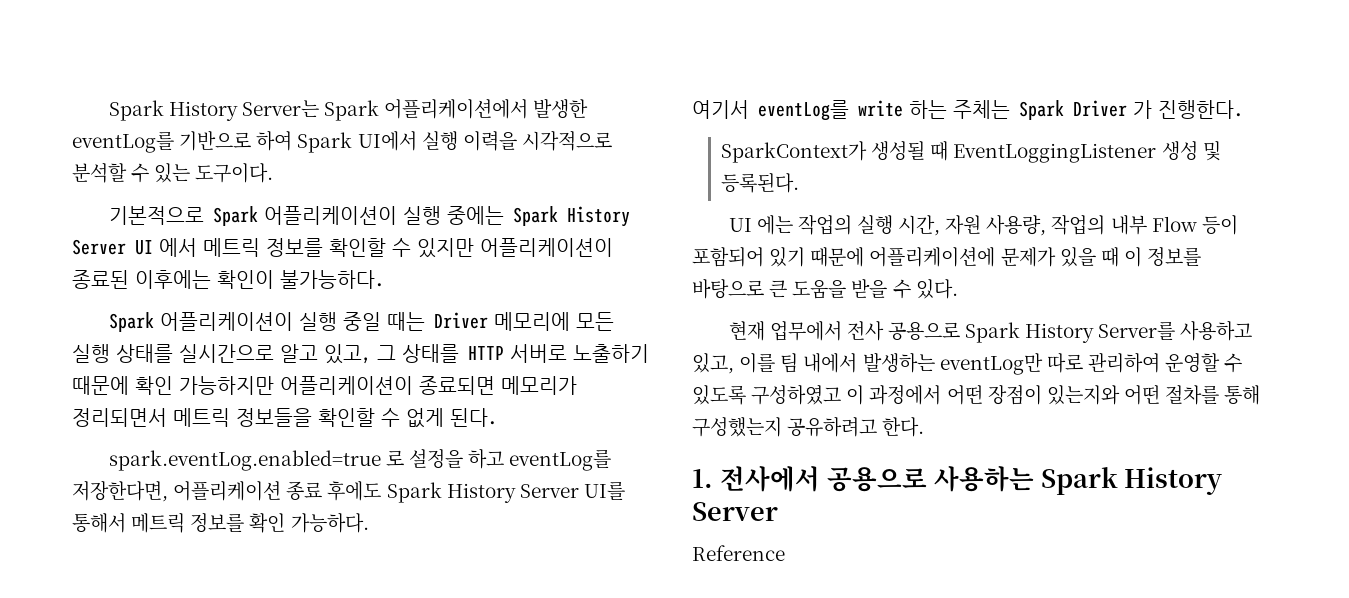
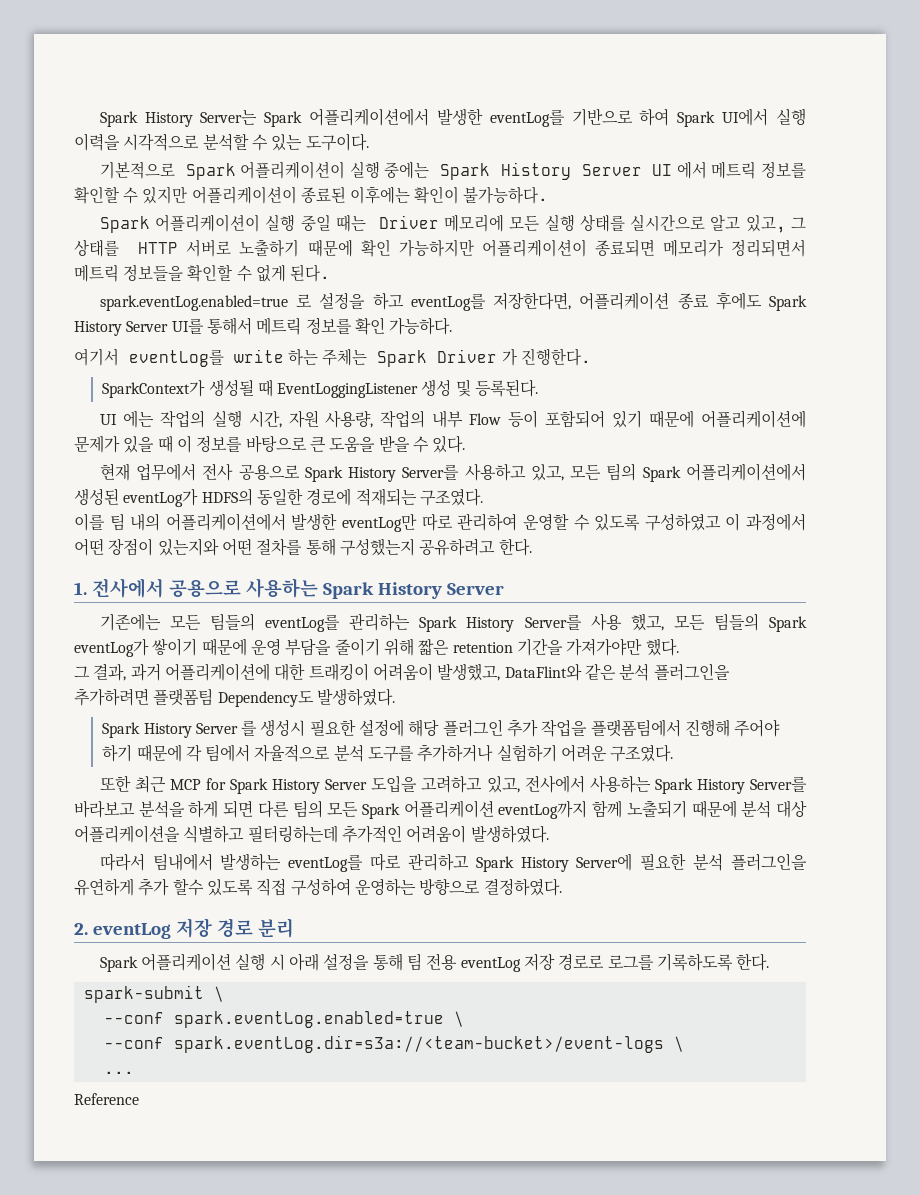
- 현재 업무에서 전사 공용으로 Spark History Server를 사용하고 있고, 이를 팀 내에서 발생하는 eventLog만 따로 관리하여 운영할 수 있도록 구성하였고 이 과정에서 어떤 장점이 있는지와 어떤 절차를 통해 구성했는지 공유하려고 한다.
+ 현재 업무에서 전사 공용으로 Spark History Server를 사용하고 있고, 모든 팀의 Spark 어플리케이션에서 생성된 eventLog가 HDFS의 동일한 경로에 적재되는 구조였다.
+ 이를 팀 내의 어플리케이션에서 발생한 eventLog만 따로 관리하여 운영할 수 있도록 구성하였고 이 과정에서 어떤 장점이 있는지와 어떤 절차를 통해 구성했는지 공유하려고 한다.
+ 기존에는 모든 팀들의 eventLog를 관리하는 Spark History Server를 사용 했고, 모든 팀들의 Spark eventLog가 쌓이기 때문에 운영 부담을 줄이기 위해 짧은 retention 기간을 가져가야만 했다.
+ 그 결과, 과거 어플리케이션에 대한 트래킹이 어려움이 발생했고, DataFlint와 같은 분석 플러그인을 추가하려면 플랫폼팀 Dependency도 발생하였다.
+ Spark History Server 를 생성시 필요한 설정에 해당 플러그인 추가 작업을 플랫폼팀에서 진행해 주어야 하기 때문에 각 팀에서 자율적으로 분석 도구를 추가하거나 실험하기 어려운 구조였다.
+ 또한 최근 MCP for Spark History Server 도입을 고려하고 있고, 전사에서 사용하는 Spark History Server를 바라보고 분석을 하게 되면 다른 팀의 모든 Spark 어플리케이션 eventLog까지 함께 노출되기 때문에 분석 대상 어플리케이션을 식별하고 필터링하는데 추가적인 어려움이 발생하였다.
+ 따라서 팀내에서 발생하는 eventLog를 따로 관리하고 Spark History Server에 필요한 분석 플러그인을 유연하게 추가 할수 있도록 직접 구성하여 운영하는 방향으로 결정하였다.
+ 2. eventLog 저장 경로 분리
+ Spark 어플리케이션 실행 시 아래 설정을 통해 팀 전용 eventLog 저장 경로로 로그를 기록하도록 한다.
+ spark-submit \
+ --conf spark.eventLog.enabled=true \
+ --conf spark.eventLog.dir=s3a://<team-bucket>/event-logs \
+ ...

